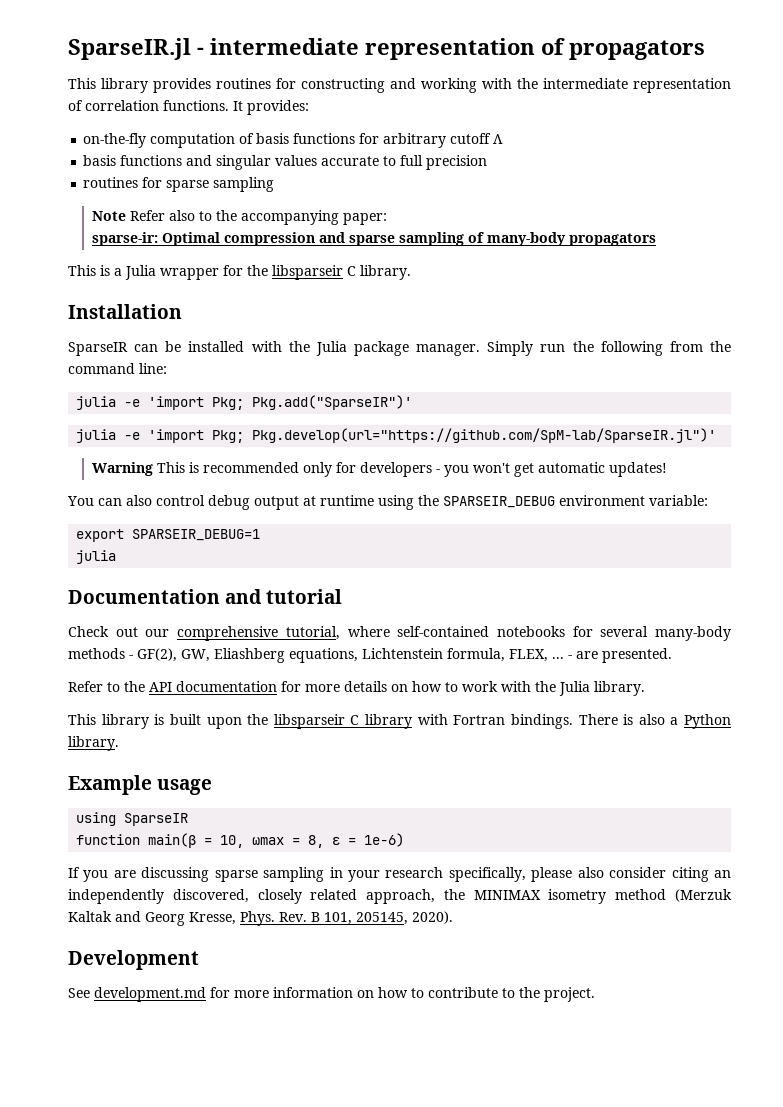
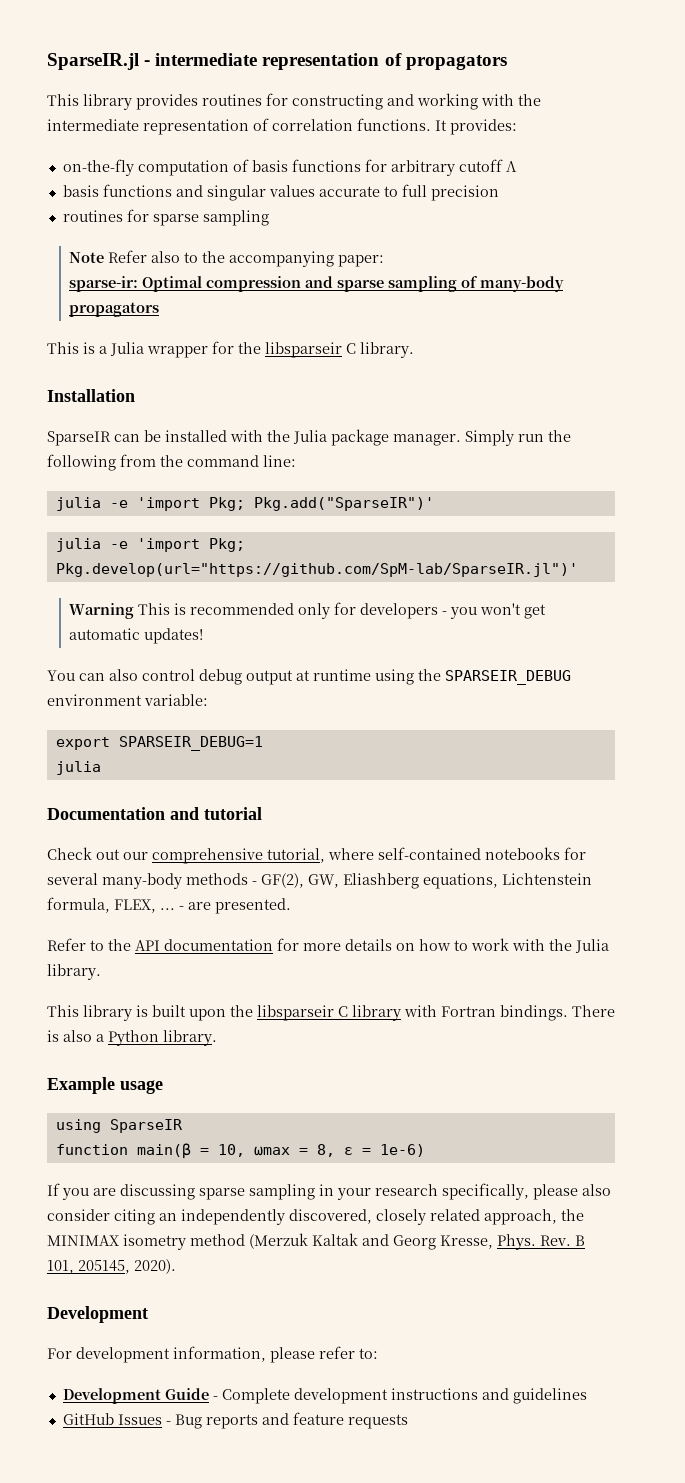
- See development.md for more information on how to contribute to the project.
+ For development information, please refer to:
+ Development Guide - Complete development instructions and guidelines
+ GitHub Issues - Bug reports and feature requests

